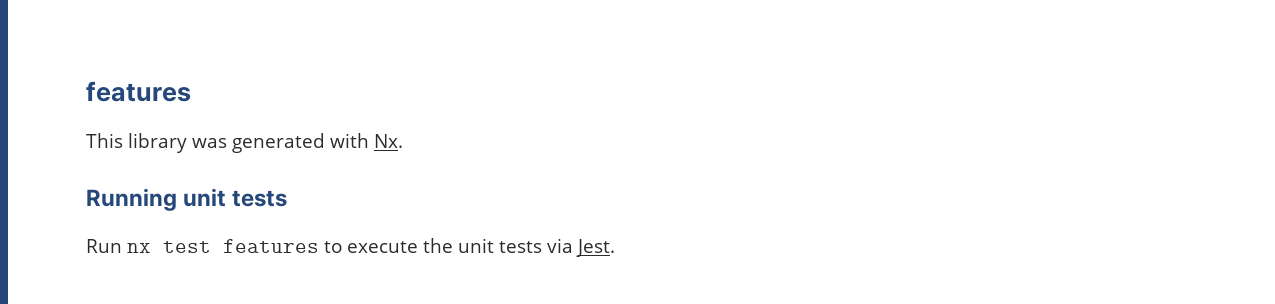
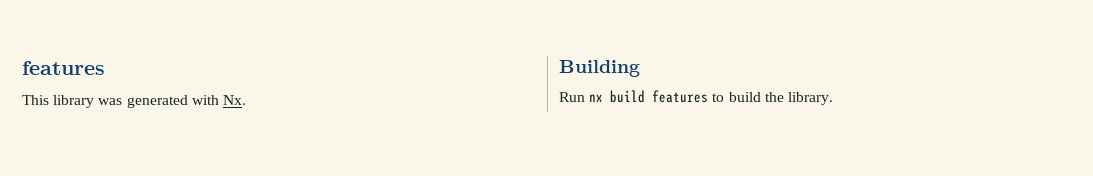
- Running unit tests
+ Building
- Run nx test features to execute the unit tests via Jest.
+ Run nx build features to build the library.

